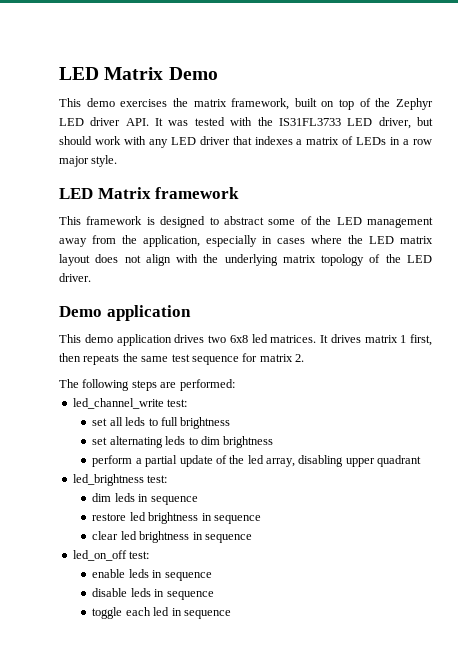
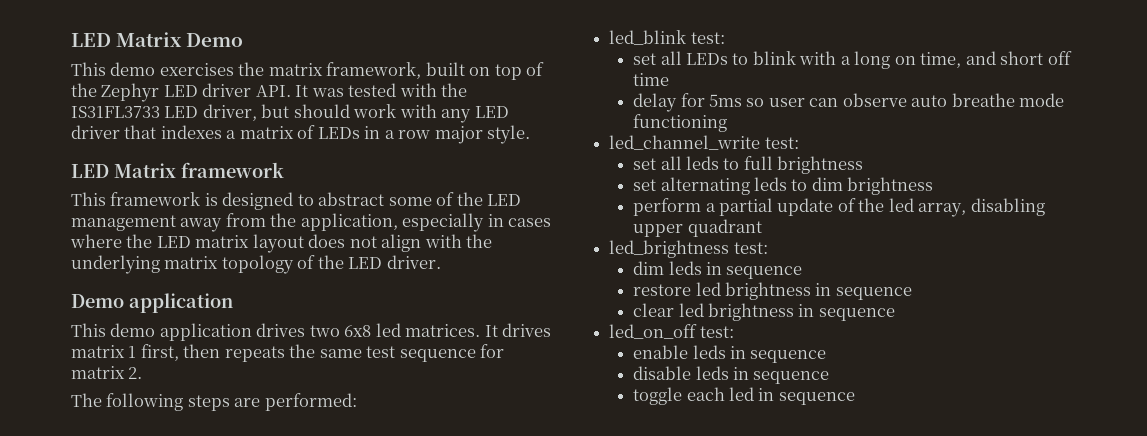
+ led_blink test:
+ set all LEDs to blink with a long on time, and short off time
+ delay for 5ms so user can observe auto breathe mode functioning

